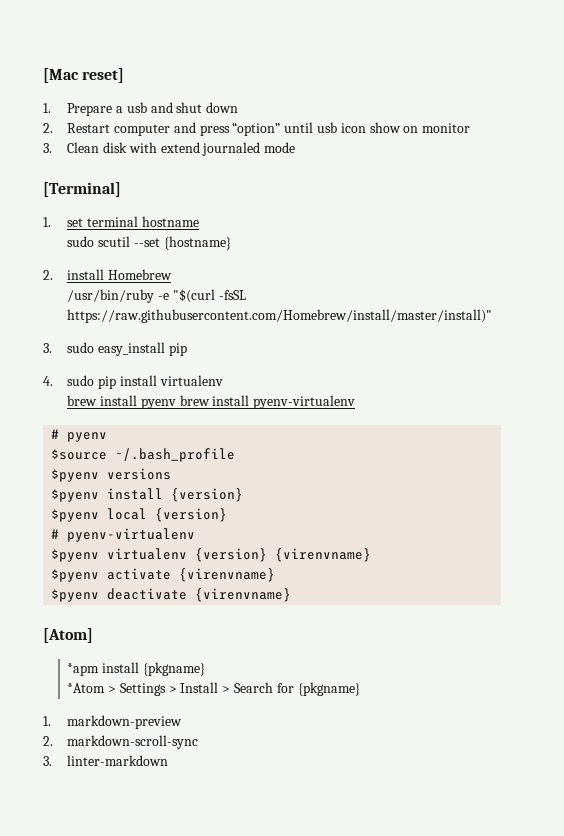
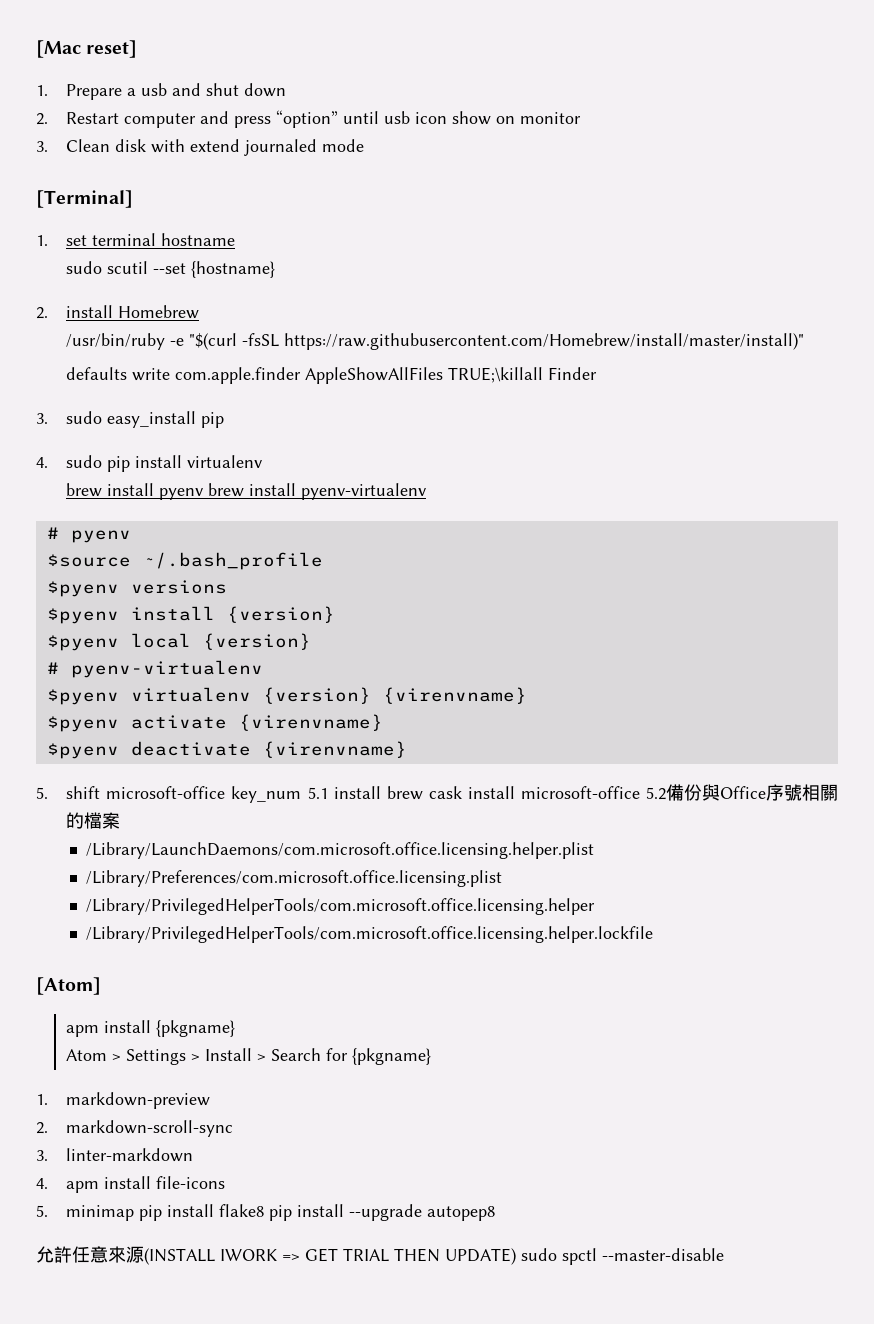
+ defaults write com.apple.finder AppleShowAllFiles TRUE;\killall Finder
+ 5. shift microsoft-office key_num 5.1 install brew cask install microsoft-office 5.2備份與Office序號相關的檔案
+ /Library/LaunchDaemons/com.microsoft.office.licensing.helper.plist
+ /Library/Preferences/com.microsoft.office.licensing.plist
+ /Library/PrivilegedHelperTools/com.microsoft.office.licensing.helper
+ /Library/PrivilegedHelperTools/com.microsoft.office.licensing.helper.lockfile
- *apm install {pkgname}
+ apm install {pkgname}
- *Atom > Settings > Install > Search for {pkgname}
+ Atom > Settings > Install > Search for {pkgname}
+ 4. apm install file-icons
+ 5. minimap pip install flake8 pip install --upgrade autopep8
+ 允許任意來源(INSTALL IWORK => GET TRIAL THEN UPDATE) sudo spctl --master-disable

